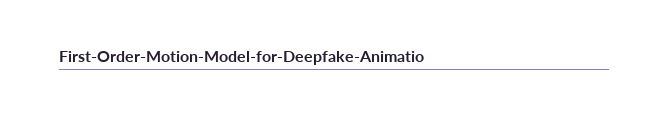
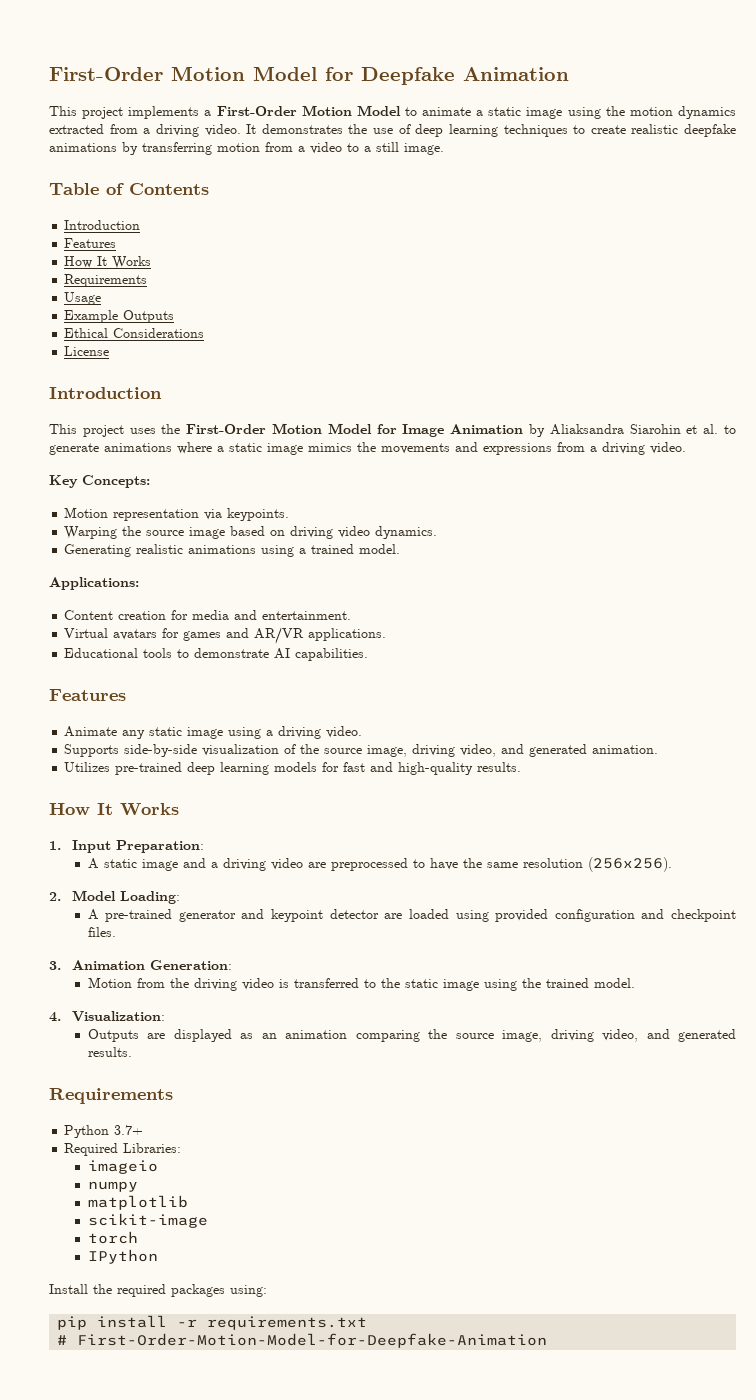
- First-Order-Motion-Model-for-Deepfake-Animatio
+ First-Order Motion Model for Deepfake Animation
+ This project implements a First-Order Motion Model to animate a static image using the motion dynamics extracted from a driving video. It demonstrates the use of deep learning techniques to create realistic deepfake animations by transferring motion from a video to a still image.
+ Table of Contents
+ Introduction
+ Features
+ How It Works
+ Requirements
+ Usage
+ Example Outputs
+ Ethical Considerations
+ License
+ Introduction
+ This project uses the First-Order Motion Model for Image Animation by Aliaksandra Siarohin et al. to generate animations where a static image mimics the movements and expressions from a driving video.
+ Key Concepts:
+ Motion representation via keypoints.
+ Warping the source image based on driving video dynamics.
+ Generating realistic animations using a trained model.
+ Applications:
+ Content creation for media and entertainment.
+ Virtual avatars for games and AR/VR applications.
+ Educational tools to demonstrate AI capabilities.
+ Features
+ Animate any static image using a driving video.
+ Supports side-by-side visualization of the source image, driving video, and generated animation.
+ Utilizes pre-trained deep learning models for fast and high-quality results.
+ How It Works
+ 1. Input Preparation:
+ A static image and a driving video are preprocessed to have the same resolution (256x256).
+ 2. Model Loading:
+ A pre-trained generator and keypoint detector are loaded using provided configuration and checkpoint files.
+ 3. Animation Generation:
+ Motion from the driving video is transferred to the static image using the trained model.
+ 4. Visualization:
+ Outputs are displayed as an animation comparing the source image, driving video, and generated results.
+ Requirements
+ Python 3.7+
+ Required Libraries:
+ imageio
+ numpy
+ matplotlib
+ scikit-image
+ torch
+ IPython
+ Install the required packages using:
+ pip install -r requirements.txt
+ # First-Order-Motion-Model-for-Deepfake-Animation

